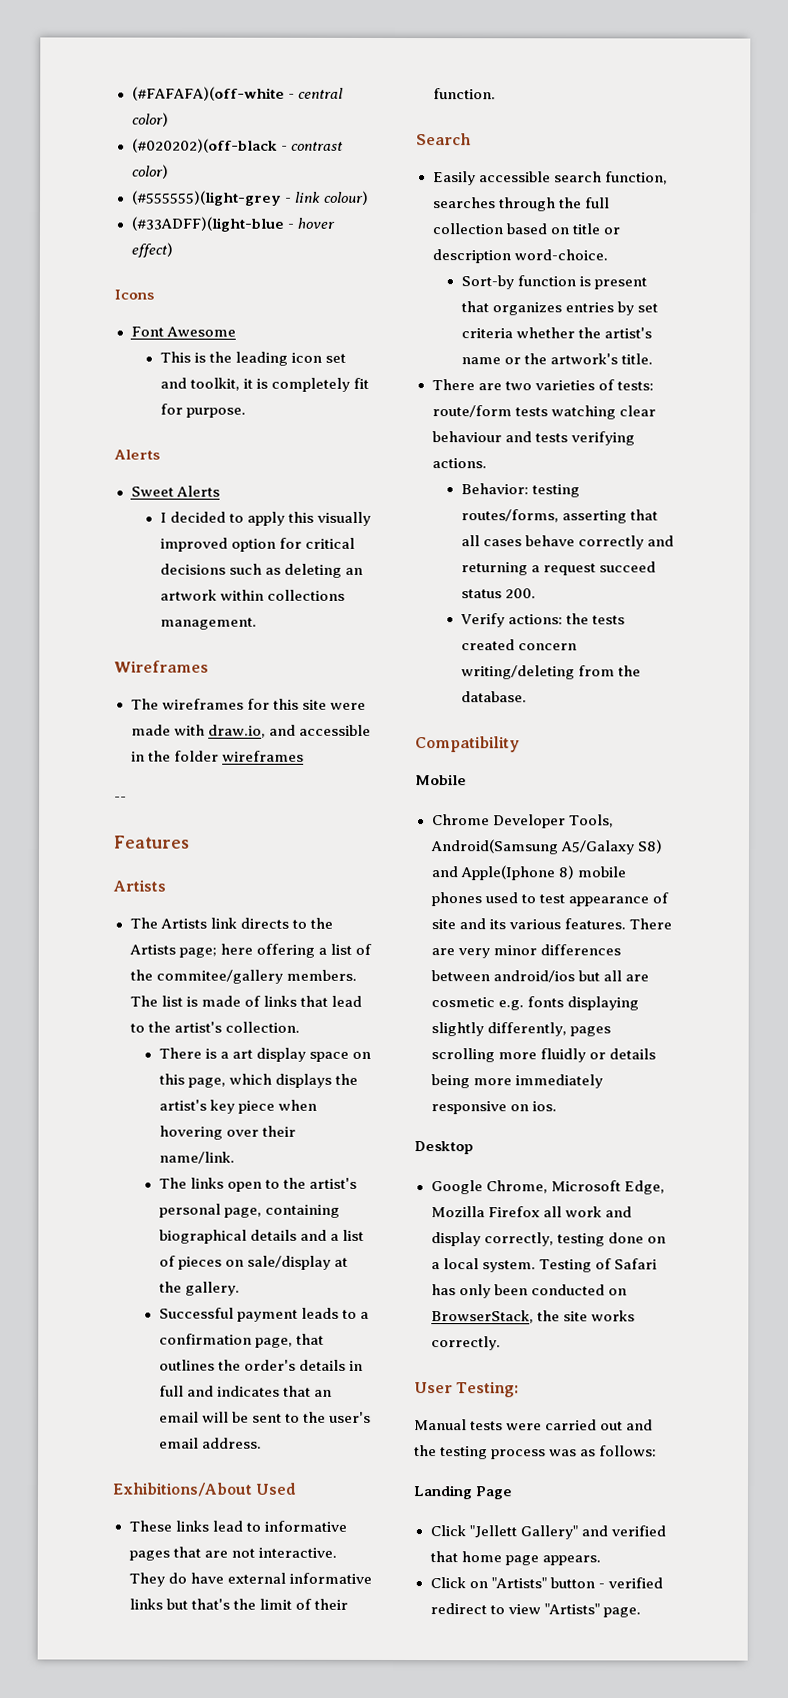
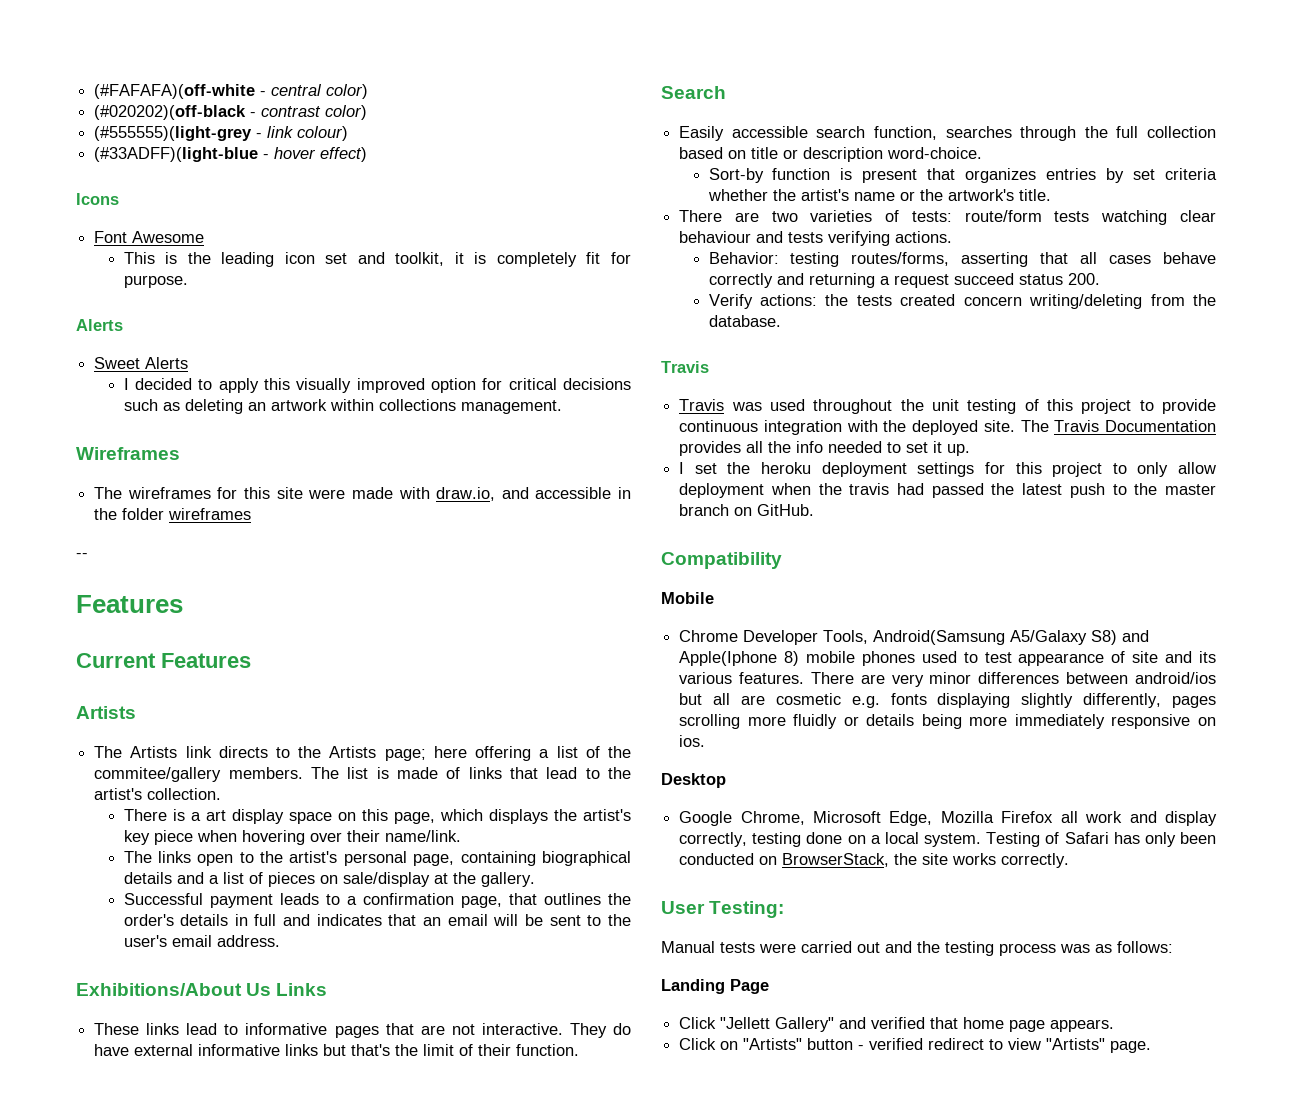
+ Current Features
- Exhibitions/About Used
+ Exhibitions/About Us Links
  Verify actions: the tests created concern writing/deleting from the database.
+ Travis
+ Travis was used throughout the unit testing of this project to provide continuous integration with the deployed site. The Travis Documentation provides all the info needed to set it up.
+ I set the heroku deployment settings for this project to only allow deployment when the travis had passed the latest push to the master branch on GitHub.

